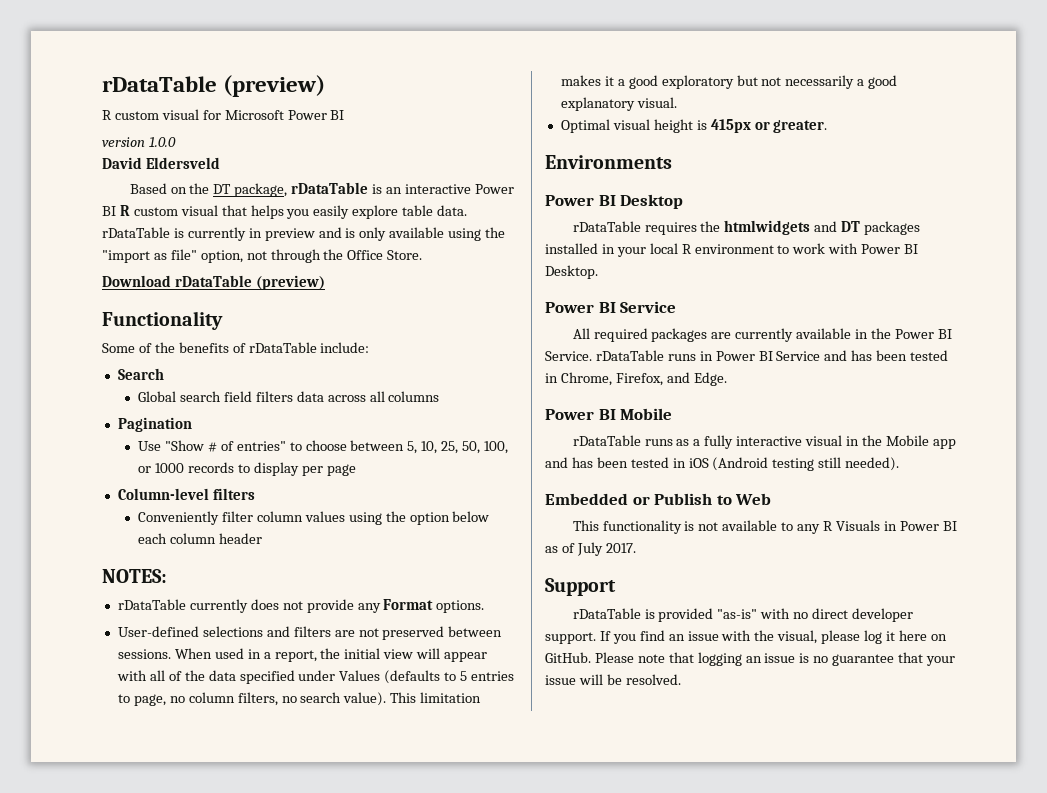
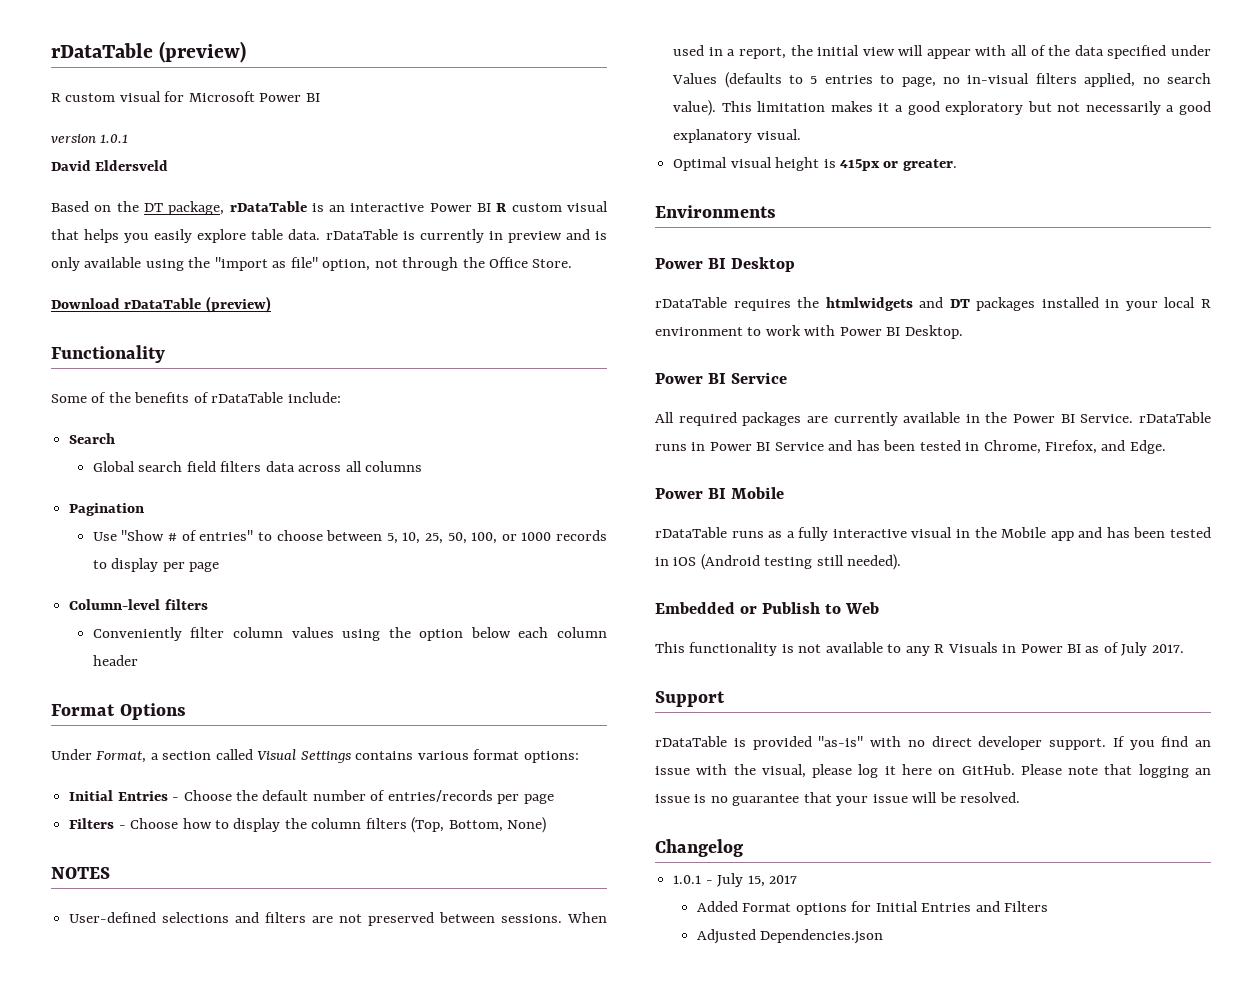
- version 1.0.0
+ version 1.0.1
- NOTES:
- rDataTable currently does not provide any Format options.
+ Format Options
+ Under Format, a section called Visual Settings contains various format options:
+ Initial Entries - Choose the default number of entries/records per page
+ Filters - Choose how to display the column filters (Top, Bottom, None)
+ NOTES
- When used in a report, the initial view will appear with all of the data specified under Values (defaults to 5 entries to page, no column filters, no search value).
+ When used in a report, the initial view will appear with all of the data specified under Values (defaults to 5 entries to page, no in-visual filters applied, no search value).
+ Changelog
+ 1.0.1 - July 15, 2017
+ Added Format options for Initial Entries and Filters
+ Adjusted Dependencies.json

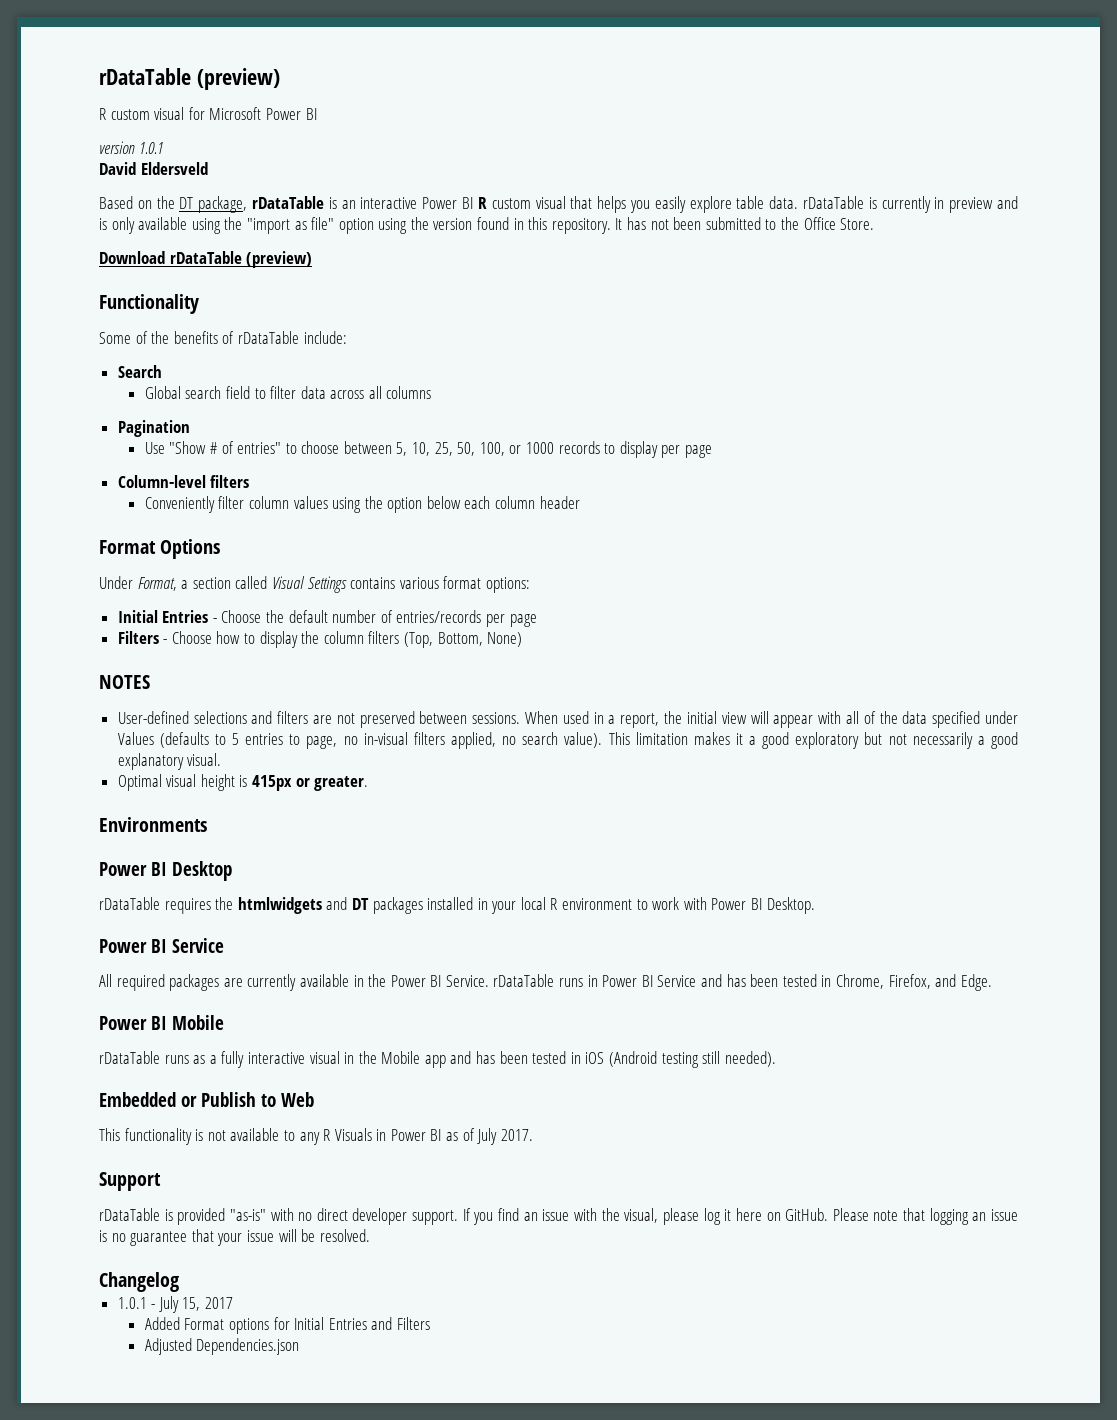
- Based on the DT package, rDataTable is an interactive Power BI R custom visual that helps you easily explore table data. rDataTable is currently in preview and is only available using the "import as file" option, not through the Office Store.
+ Based on the DT package, rDataTable is an interactive Power BI R custom visual that helps you easily explore table data. rDataTable is currently in preview and is only available using the "import as file" option using the version found in this repository. It has not been submitted to the Office Store.
- Global search field filters data across all columns
+ Global search field to filter data across all columns

